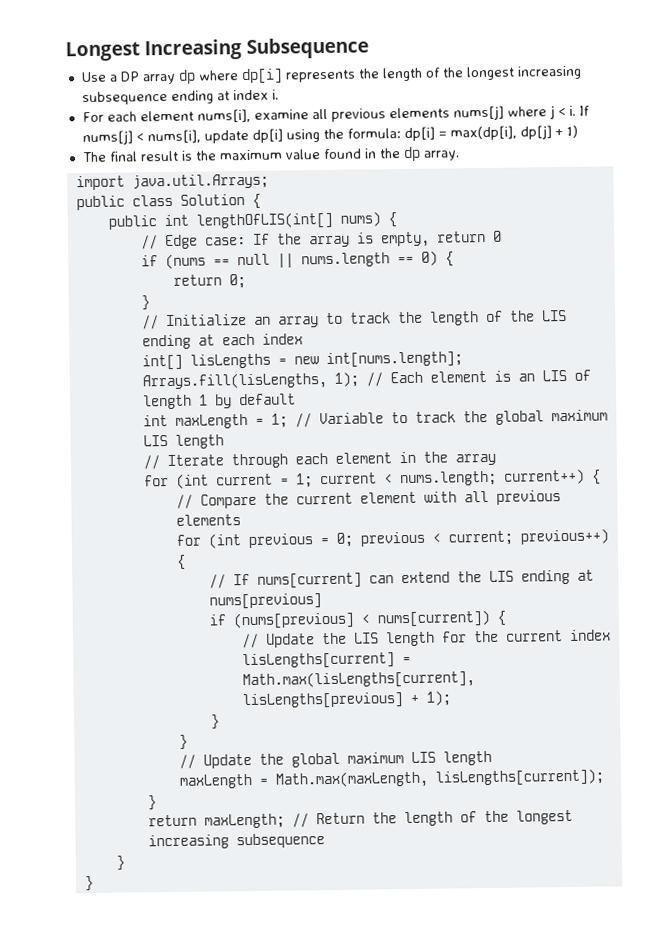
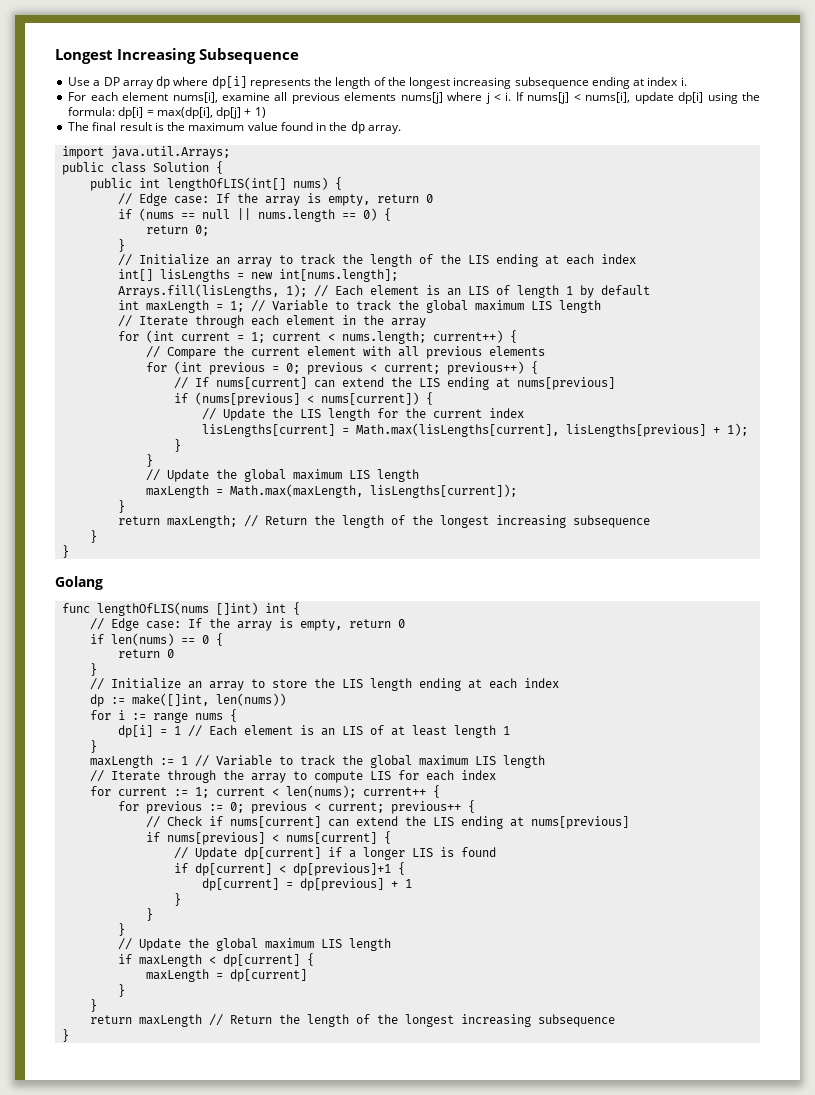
+ Golang
+ func lengthOfLIS(nums []int) int {
+ // Edge case: If the array is empty, return 0
+ if len(nums) == 0 {
+ return 0
+ }
+ // Initialize an array to store the LIS length ending at each index
+ dp := make([]int, len(nums))
+ for i := range nums {
+ dp[i] = 1 // Each element is an LIS of at least length 1
+ }
+ maxLength := 1 // Variable to track the global maximum LIS length
+ // Iterate through the array to compute LIS for each index
+ for current := 1; current < len(nums); current++ {
+ for previous := 0; previous < current; previous++ {
+ // Check if nums[current] can extend the LIS ending at nums[previous]
+ if nums[previous] < nums[current] {
+ // Update dp[current] if a longer LIS is found
+ if dp[current] < dp[previous]+1 {
+ dp[current] = dp[previous] + 1
+ }
+ }
+ }
+ // Update the global maximum LIS length
+ if maxLength < dp[current] {
+ maxLength = dp[current]
+ }
+ }
+ return maxLength // Return the length of the longest increasing subsequence
+ }

